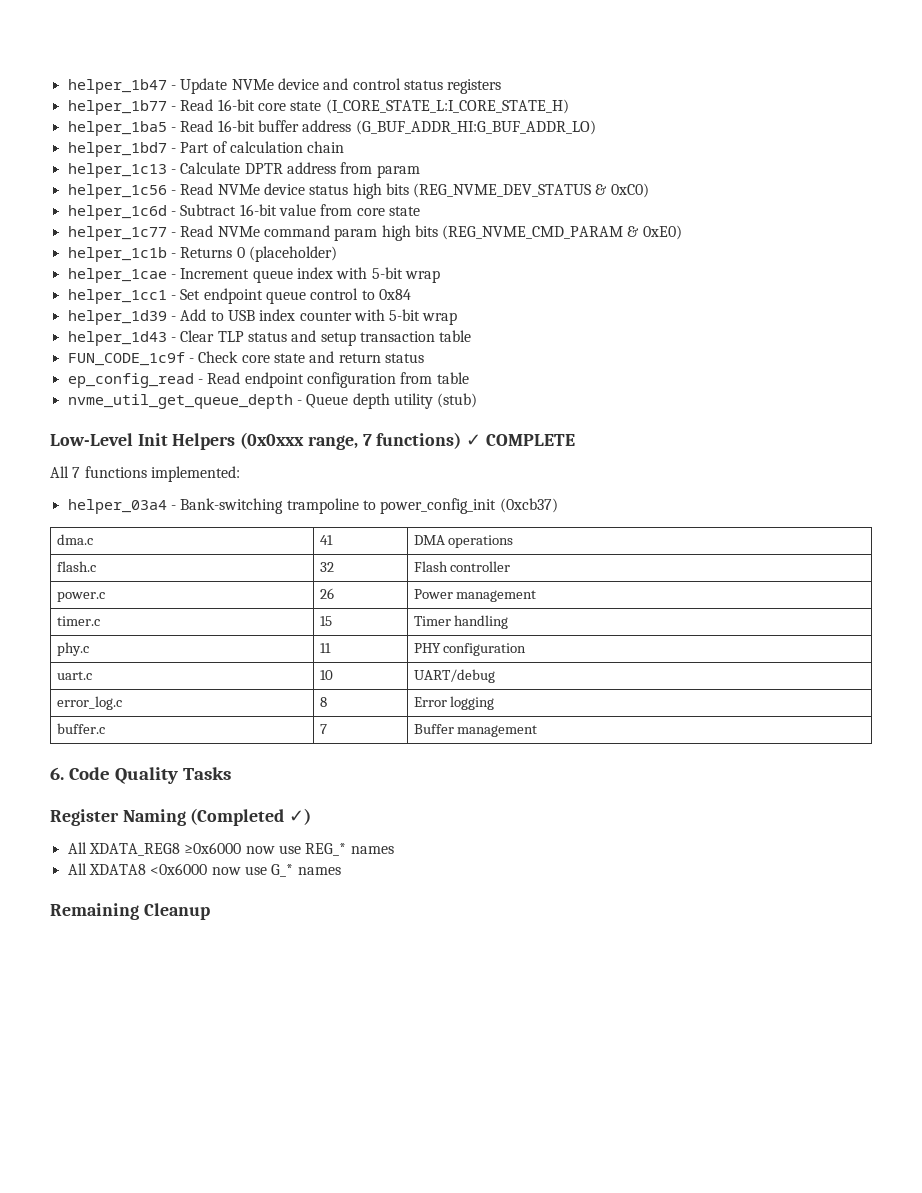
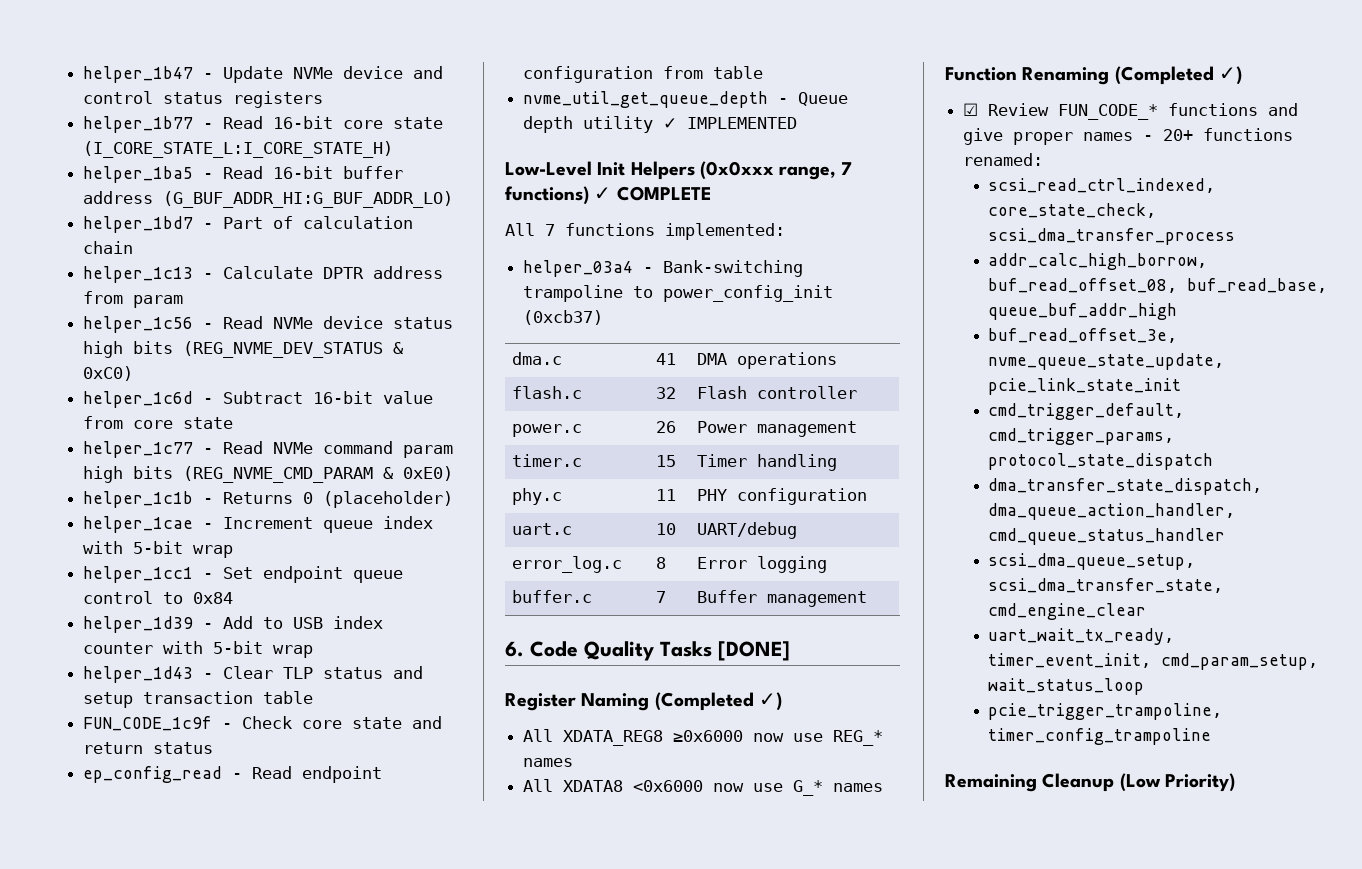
- nvme_util_get_queue_depth - Queue depth utility (stub)
+ nvme_util_get_queue_depth - Queue depth utility ✓ IMPLEMENTED
- 6. Code Quality Tasks
+ 6. Code Quality Tasks [DONE]
+ Function Renaming (Completed ✓)
+ ☑ Review FUN_CODE_* functions and give proper names - 20+ functions renamed:
+ scsi_read_ctrl_indexed, core_state_check, scsi_dma_transfer_process
+ addr_calc_high_borrow, buf_read_offset_08, buf_read_base, queue_buf_addr_high
+ buf_read_offset_3e, nvme_queue_state_update, pcie_link_state_init
+ cmd_trigger_default, cmd_trigger_params, protocol_state_dispatch
+ dma_transfer_state_dispatch, dma_queue_action_handler, cmd_queue_status_handler
+ scsi_dma_queue_setup, scsi_dma_transfer_state, cmd_engine_clear
+ uart_wait_tx_ready, timer_event_init, cmd_param_setup, wait_status_loop
+ pcie_trigger_trampoline, timer_config_trampoline
- Remaining Cleanup
+ Remaining Cleanup (Low Priority)

